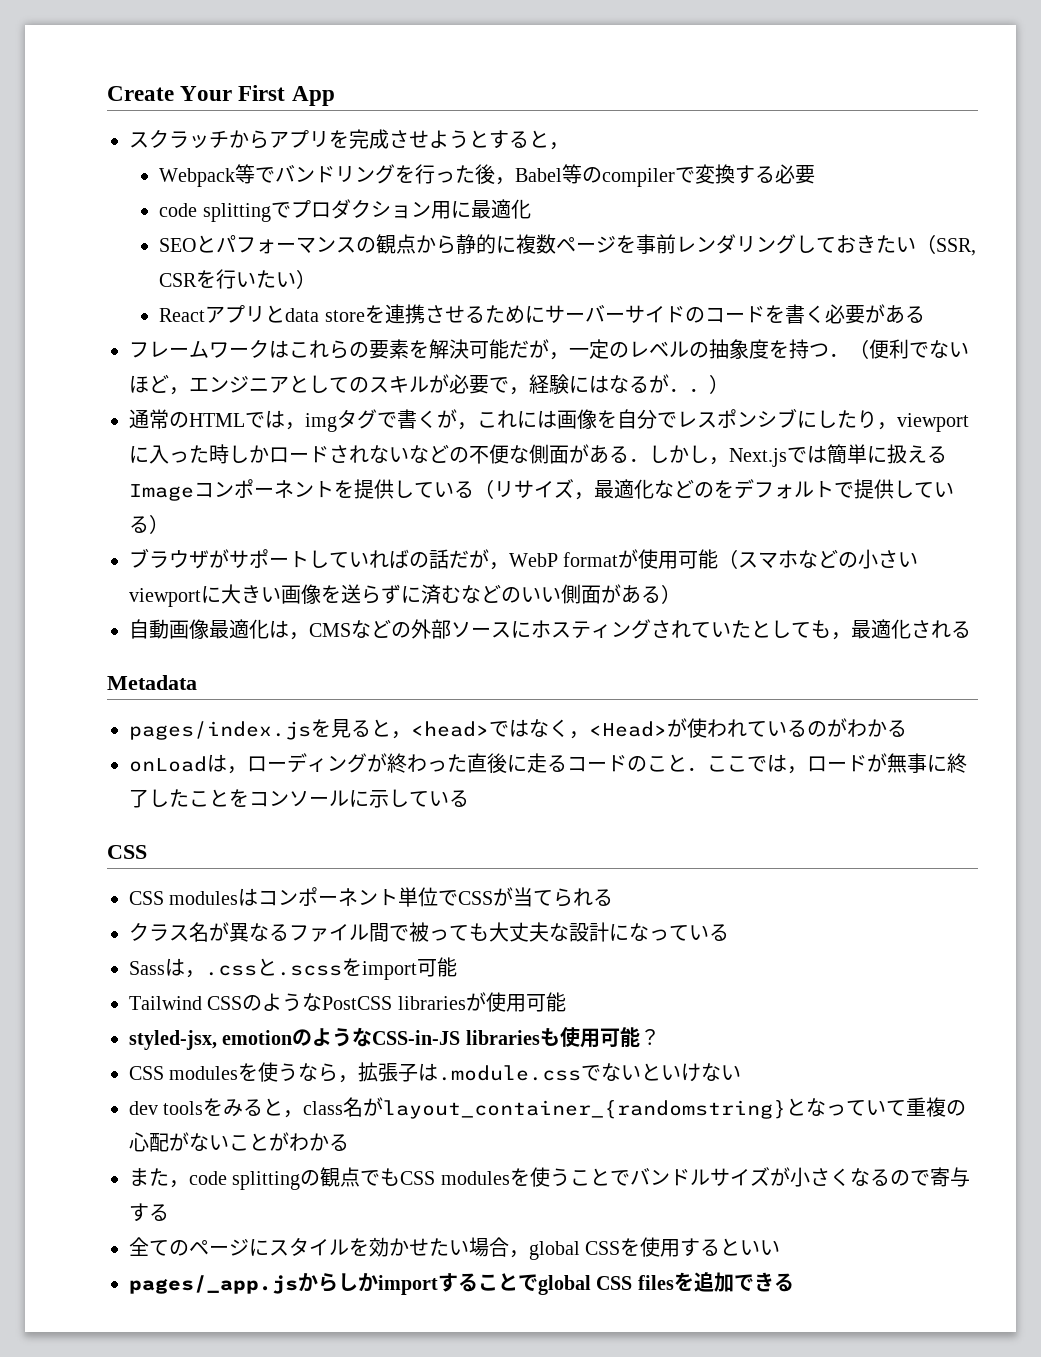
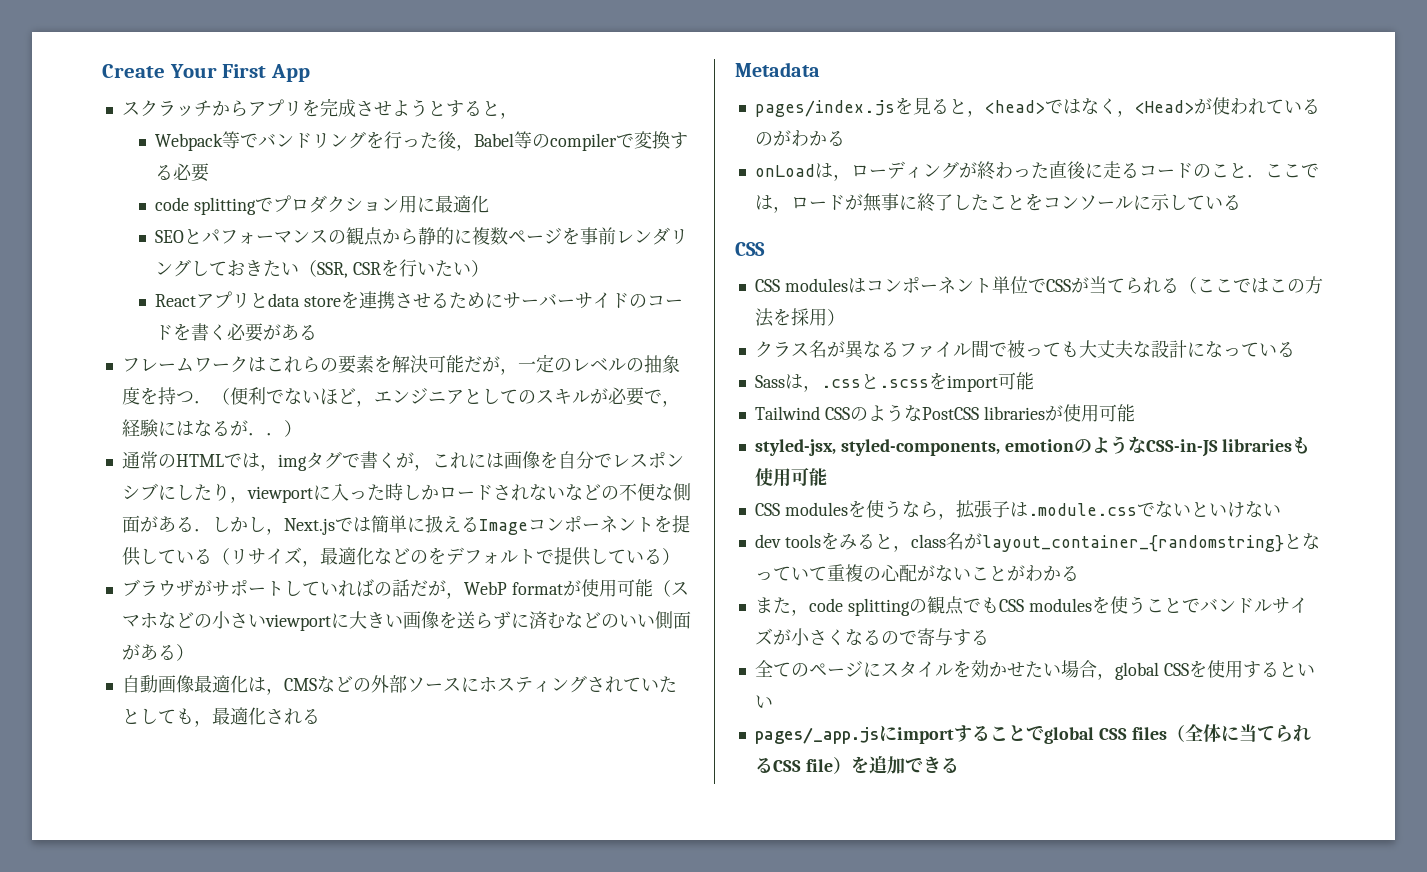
- CSS modulesはコンポーネント単位でCSSが当てられる
+ CSS modulesはコンポーネント単位でCSSが当てられる（ここではこの方法を採用）
- styled-jsx, emotionのようなCSS-in-JS librariesも使用可能？
+ styled-jsx, styled-components, emotionのようなCSS-in-JS librariesも使用可能
- pages/_app.jsからしかimportすることでglobal CSS filesを追加できる
+ pages/_app.jsにimportすることでglobal CSS files（全体に当てられるCSS file）を追加できる

